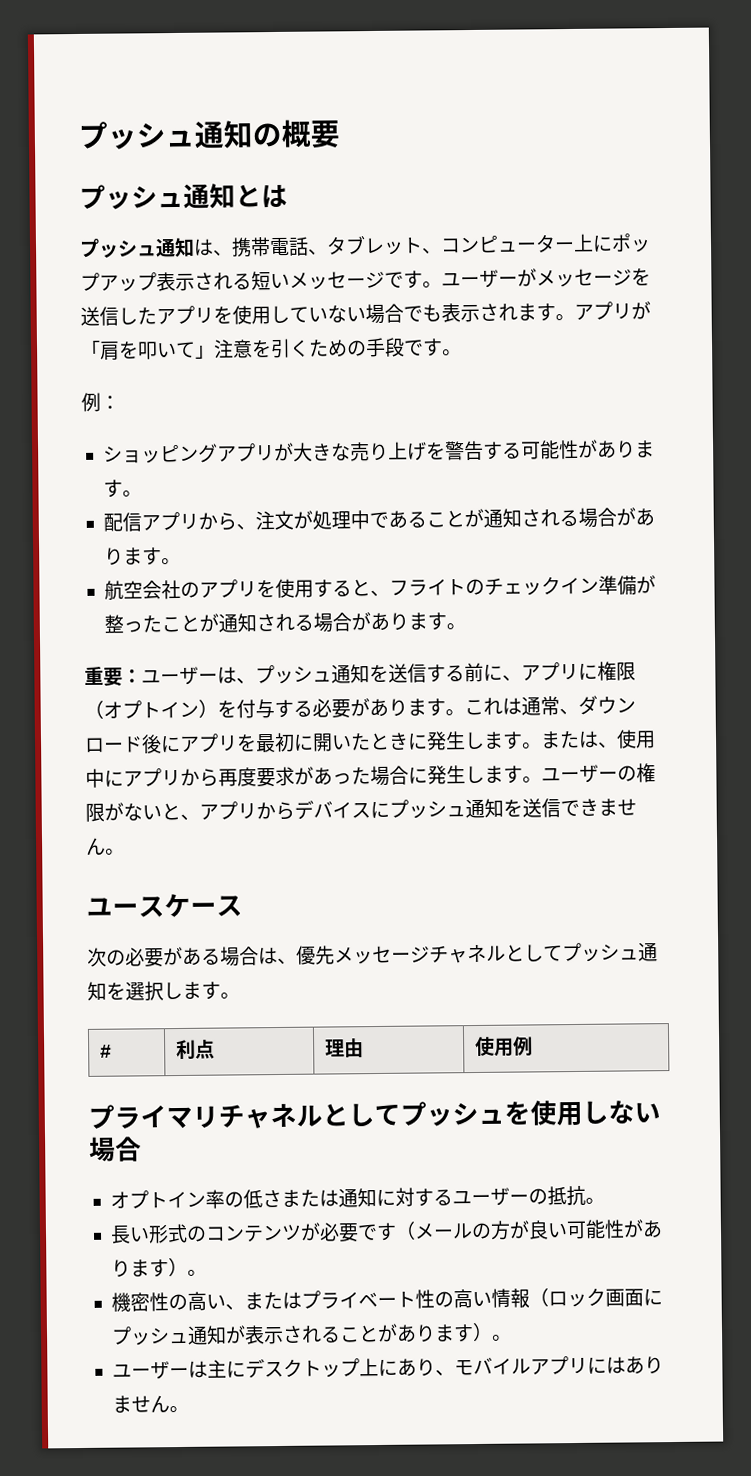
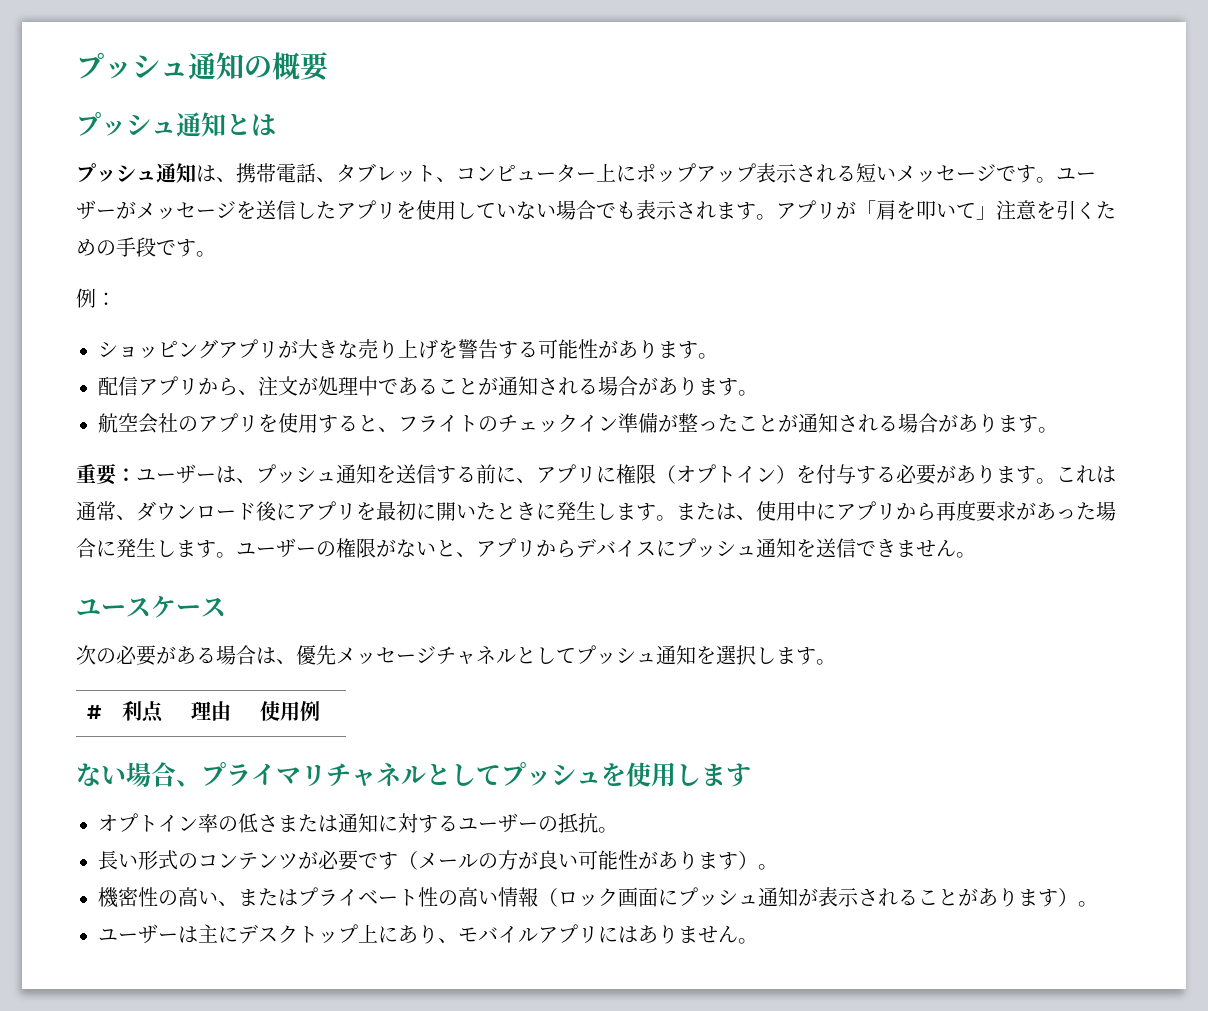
- プライマリチャネルとしてプッシュを使用しない場合
+ ない場合、プライマリチャネルとしてプッシュを使用します

